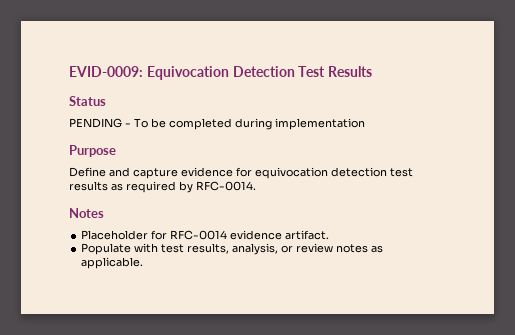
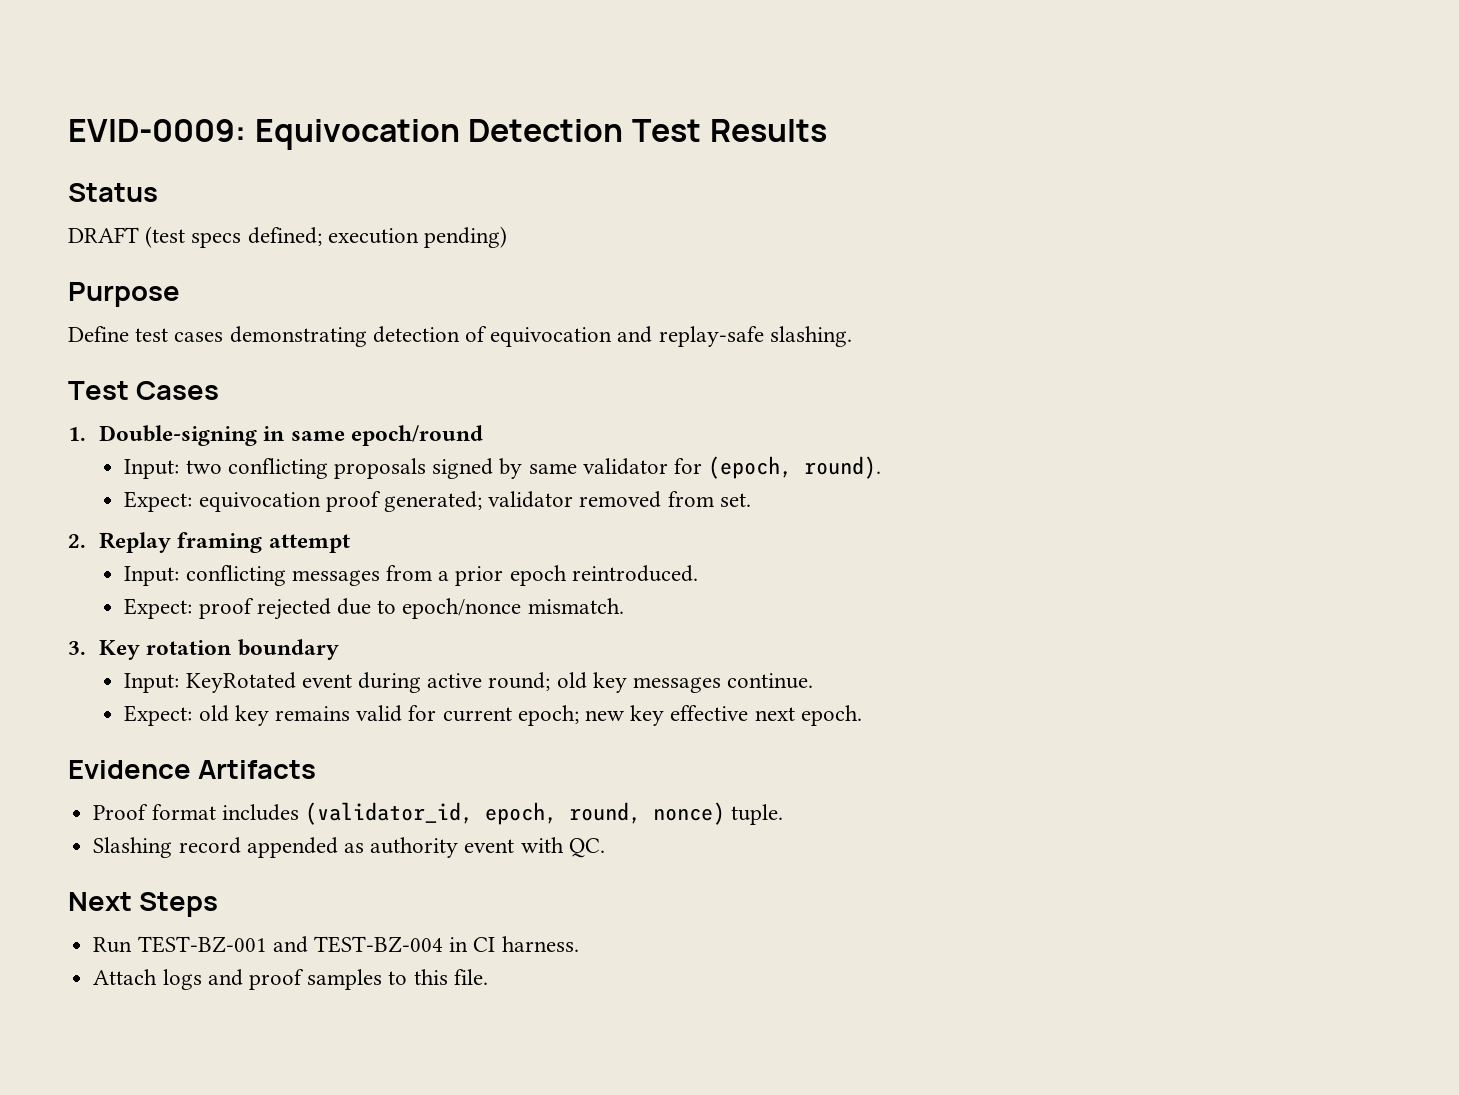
- PENDING - To be completed during implementation
+ DRAFT (test specs defined; execution pending)
  Purpose
- Define and capture evidence for equivocation detection test results as required by RFC-0014.
- Notes
- Placeholder for RFC-0014 evidence artifact.
- Populate with test results, analysis, or review notes as applicable.
+ Define test cases demonstrating detection of equivocation and replay-safe slashing.
+ Test Cases
+ 1. Double-signing in same epoch/round
+ Input: two conflicting proposals signed by same validator for (epoch, round).
+ Expect: equivocation proof generated; validator removed from set.
+ 2. Replay framing attempt
+ Input: conflicting messages from a prior epoch reintroduced.
+ Expect: proof rejected due to epoch/nonce mismatch.
+ 3. Key rotation boundary
+ Input: KeyRotated event during active round; old key messages continue.
+ Expect: old key remains valid for current epoch; new key effective next epoch.
+ Evidence Artifacts
+ Proof format includes (validator_id, epoch, round, nonce) tuple.
+ Slashing record appended as authority event with QC.
+ Next Steps
+ Run TEST-BZ-001 and TEST-BZ-004 in CI harness.
+ Attach logs and proof samples to this file.

